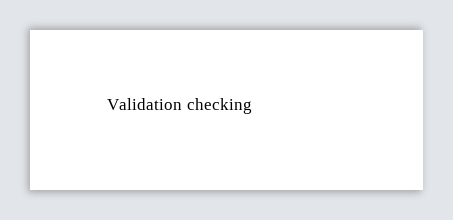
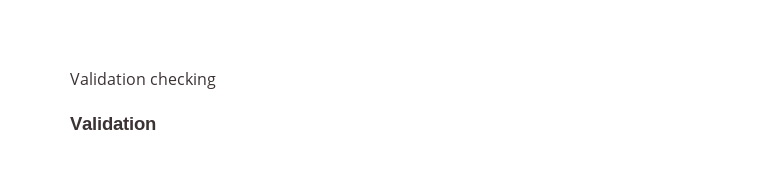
  Validation checking
+ Validation

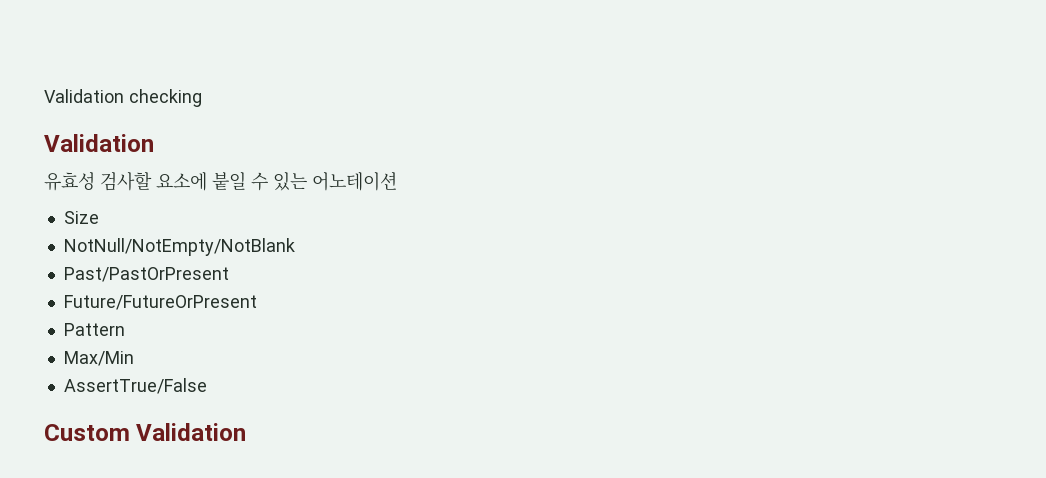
+ 유효성 검사할 요소에 붙일 수 있는 어노테이션
+ Size
+ NotNull/NotEmpty/NotBlank
+ Past/PastOrPresent
+ Future/FutureOrPresent
+ Pattern
+ Max/Min
+ AssertTrue/False
+ Custom Validation

